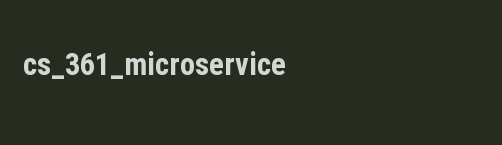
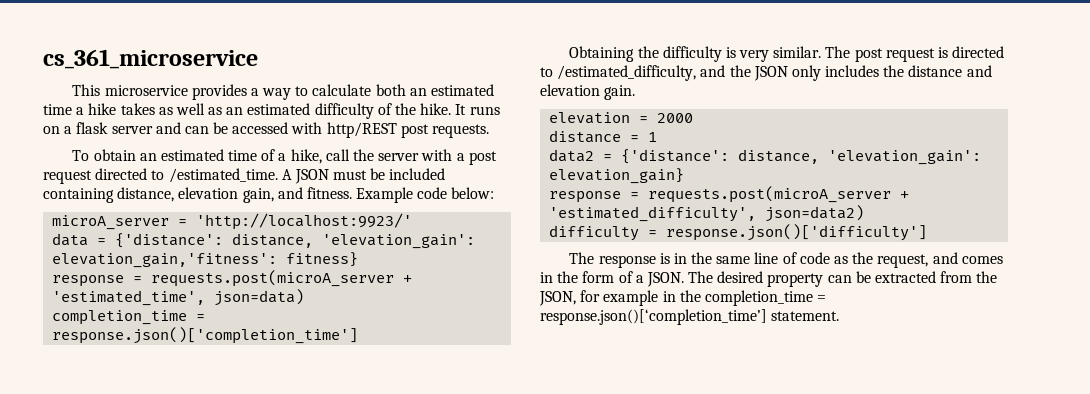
+ This microservice provides a way to calculate both an estimated time a hike takes as well as an estimated difficulty of the hike. It runs on a flask server and can be accessed with http/REST post requests.
+ To obtain an estimated time of a hike, call the server with a post request directed to /estimated_time. A JSON must be included containing distance, elevation gain, and fitness. Example code below:
+ microA_server = 'http://localhost:9923/'
+ data = {'distance': distance, 'elevation_gain': elevation_gain,'fitness': fitness}
+ response = requests.post(microA_server + 'estimated_time', json=data)
+ completion_time = response.json()['completion_time']
+ Obtaining the difficulty is very similar. The post request is directed to /estimated_difficulty, and the JSON only includes the distance and elevation gain.
+ elevation = 2000
+ distance = 1
+ data2 = {'distance': distance, 'elevation_gain': elevation_gain}
+ response = requests.post(microA_server + 'estimated_difficulty', json=data2)
+ difficulty = response.json()['difficulty']
+ The response is in the same line of code as the request, and comes in the form of a JSON. The desired property can be extracted from the JSON, for example in the completion_time = response.json()[‘completion_time’] statement.

